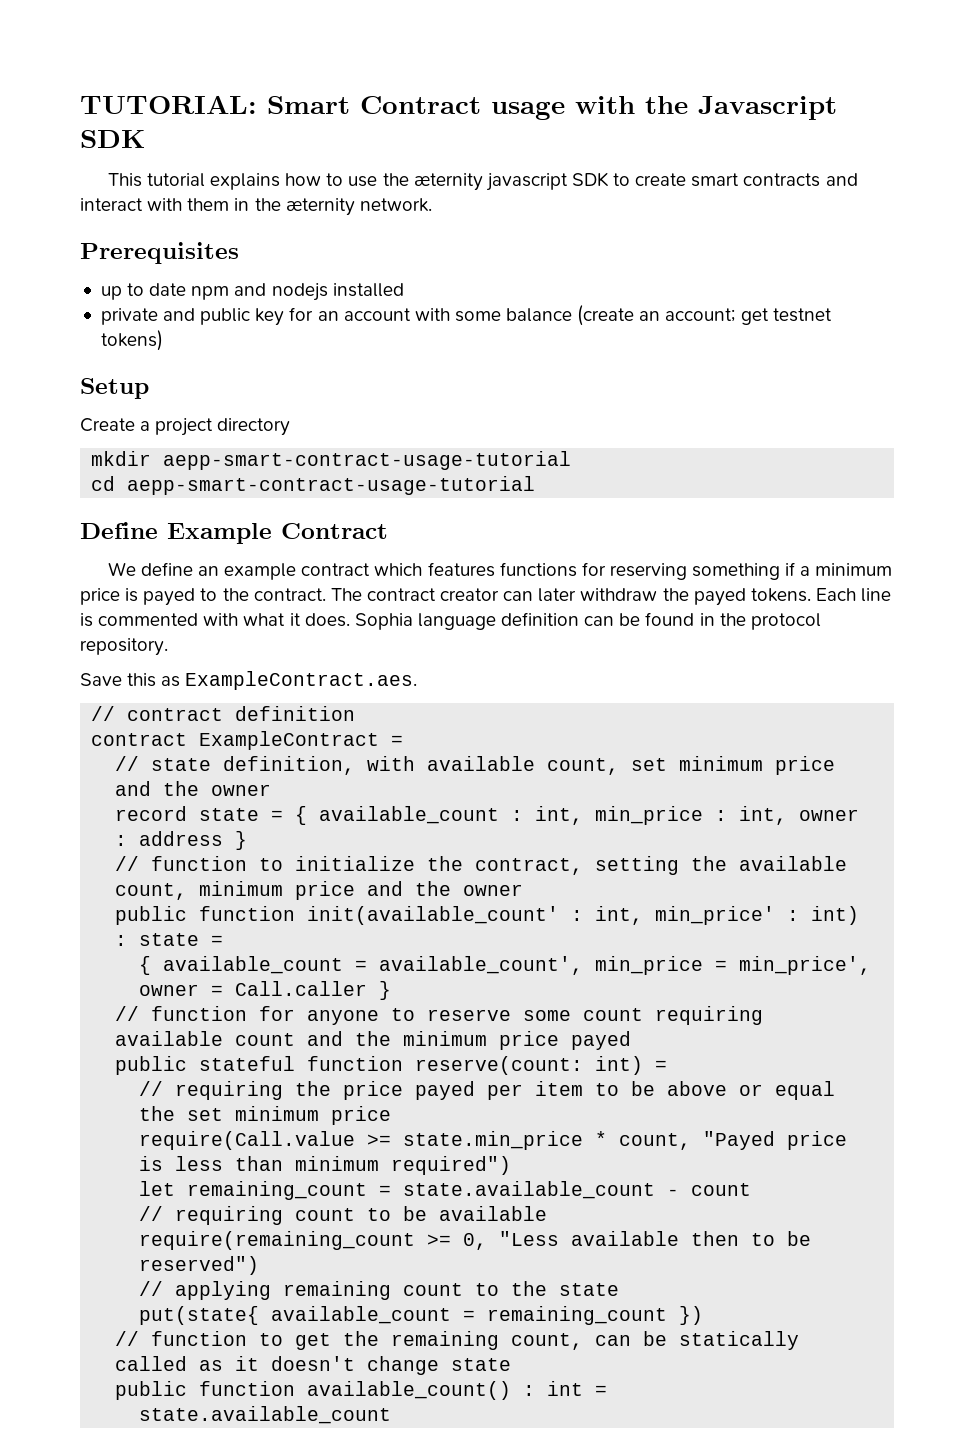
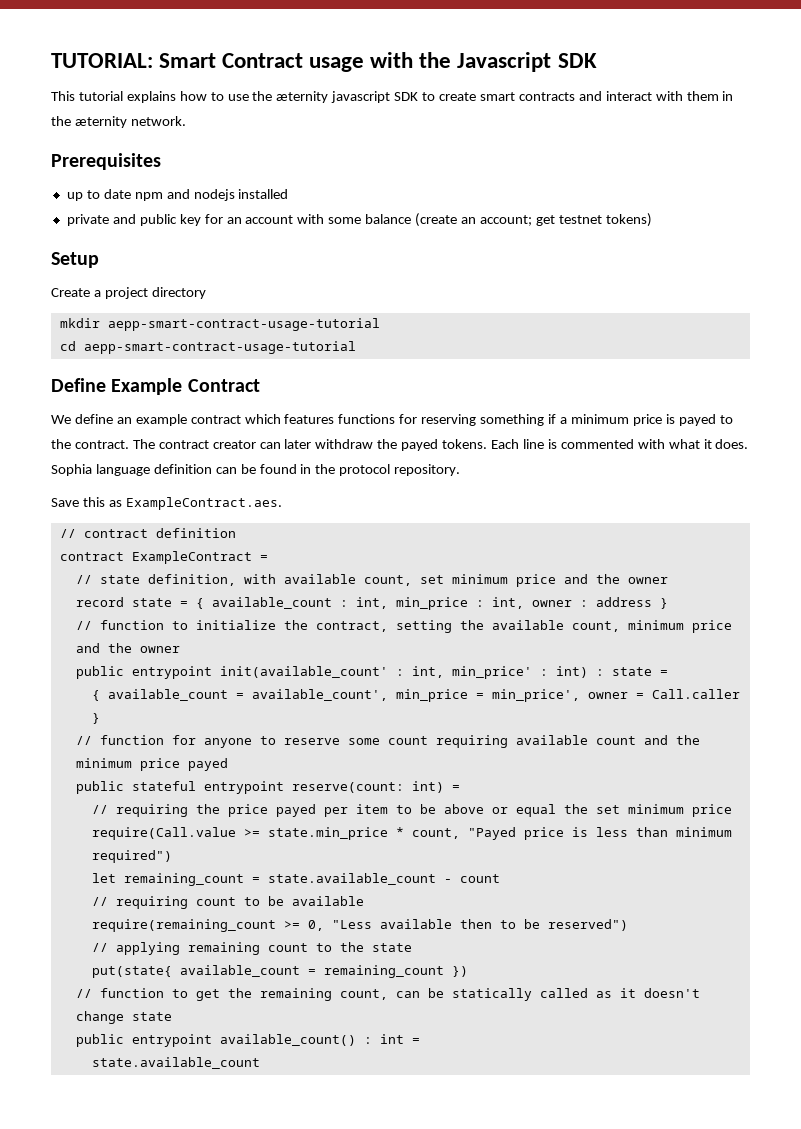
- public function init(available_count' : int, min_price' : int) : state =
+ public entrypoint init(available_count' : int, min_price' : int) : state =
- public stateful function reserve(count: int) =
+ public stateful entrypoint reserve(count: int) =
- public function available_count() : int =
+ public entrypoint available_count() : int =

